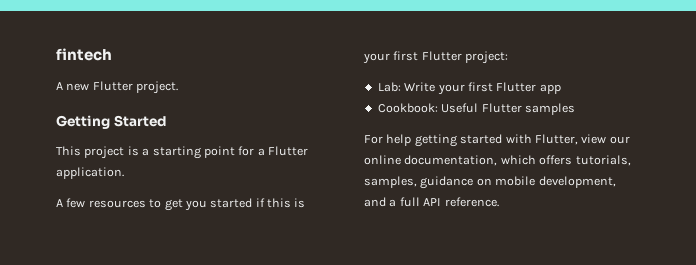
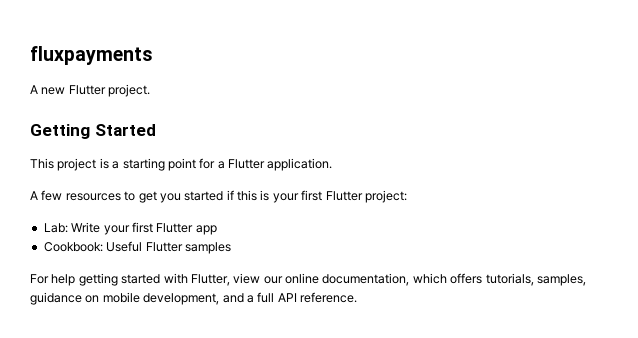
- fintech
+ fluxpayments

